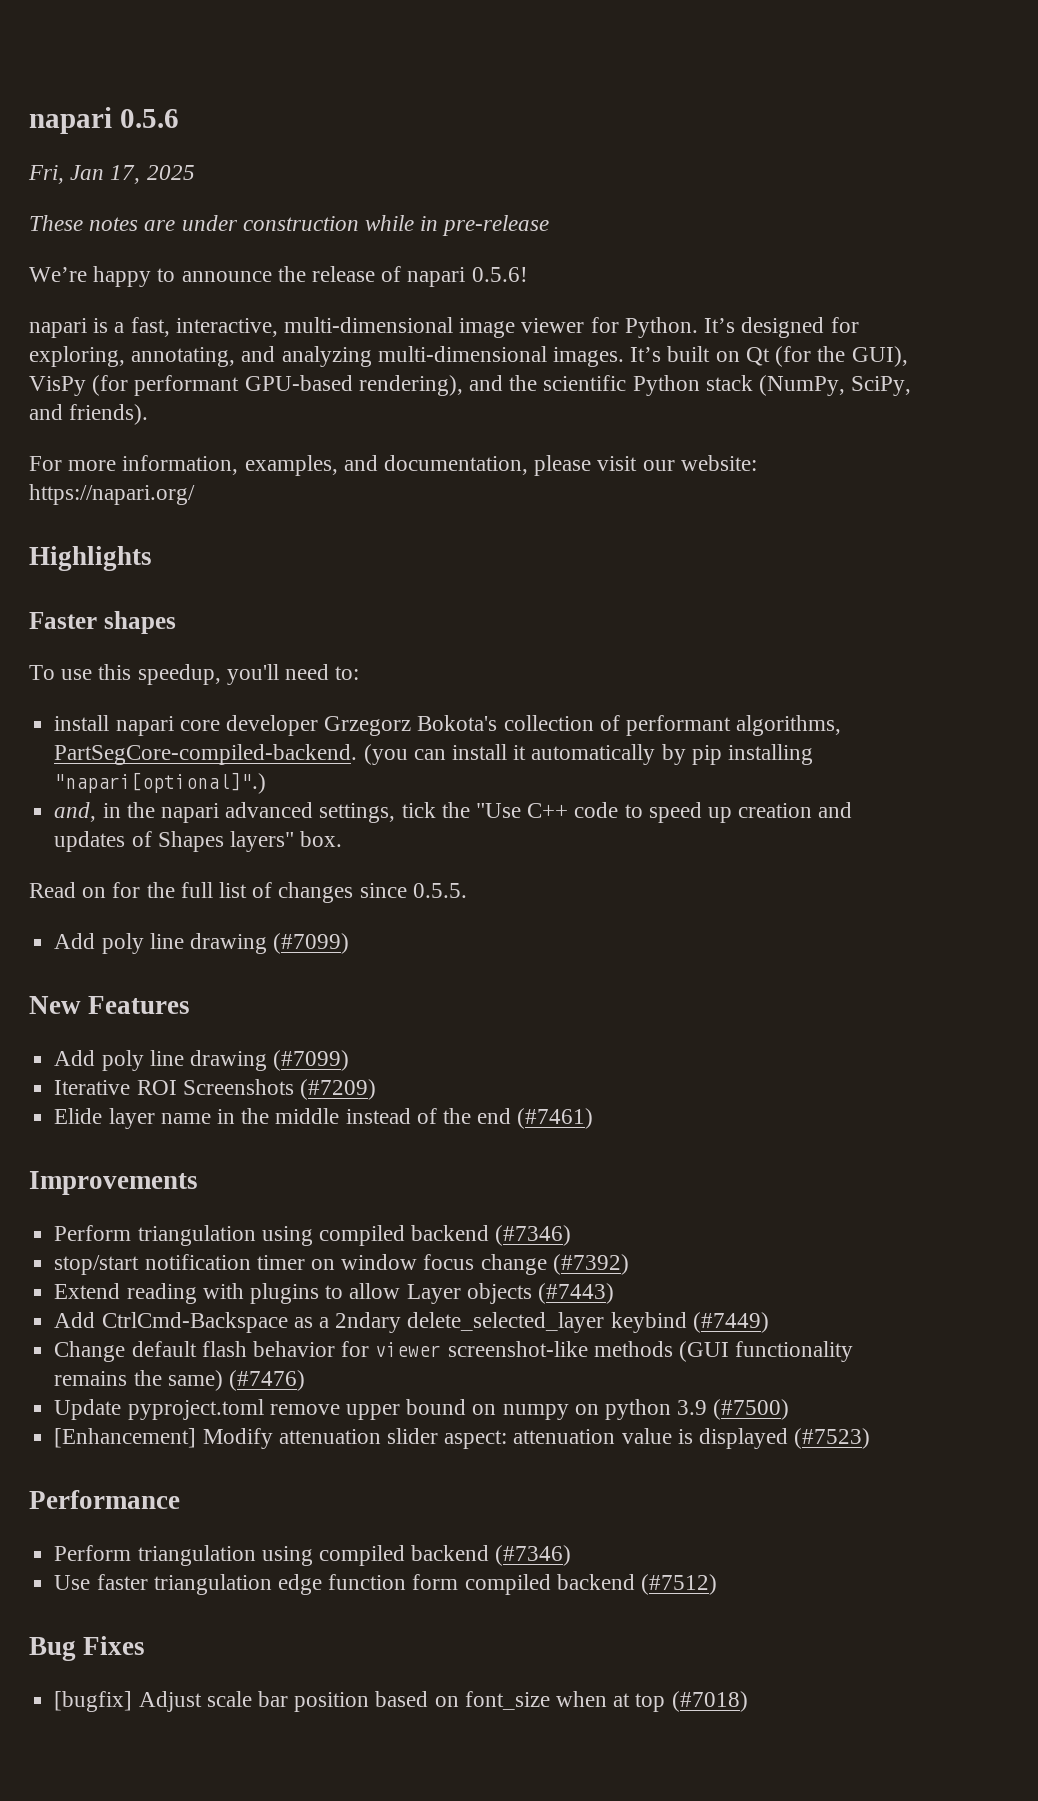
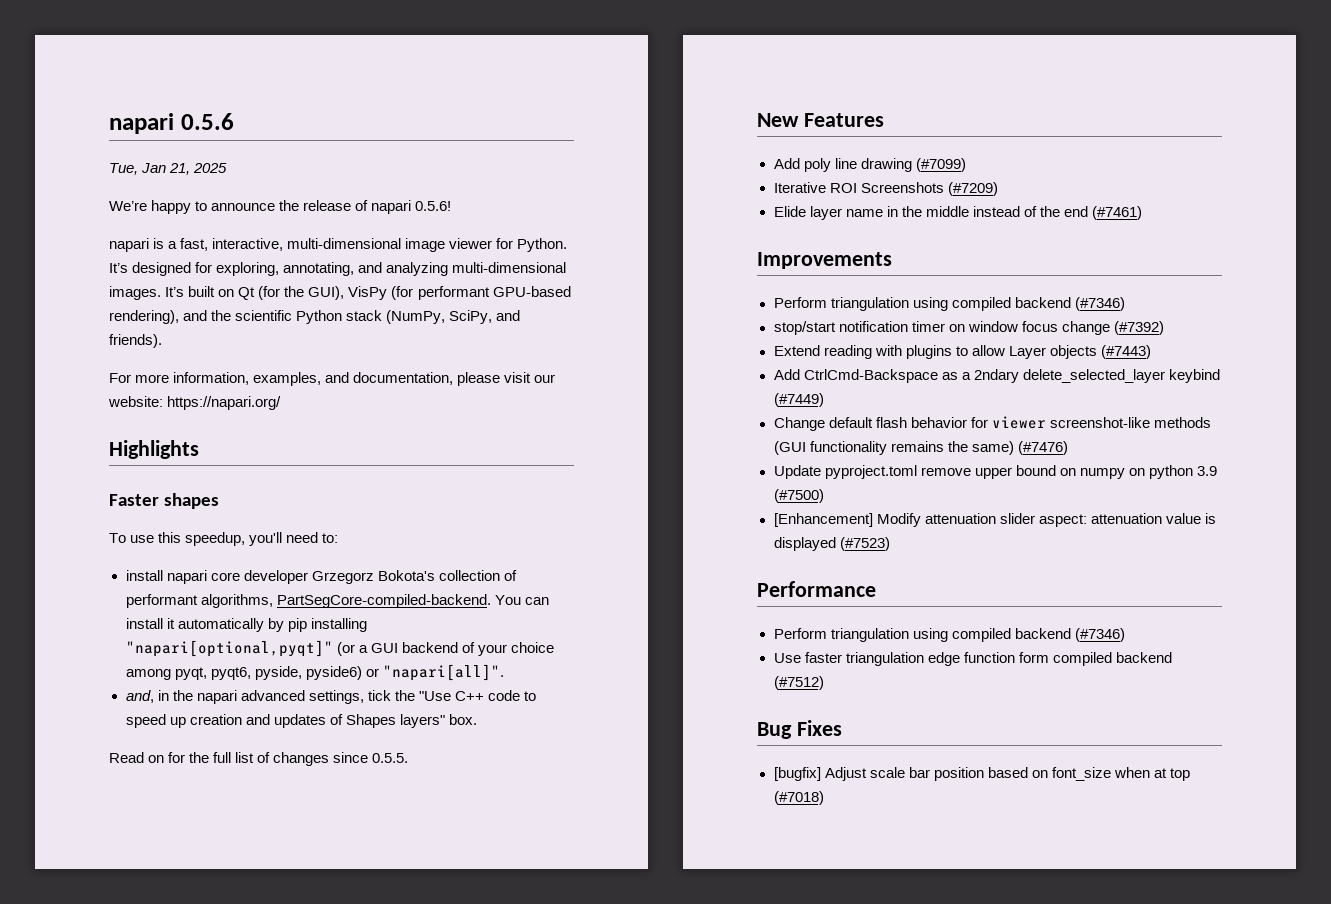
- Fri, Jan 17, 2025
- These notes are under construction while in pre-release
+ Tue, Jan 21, 2025
- (you can install it automatically by pip installing "napari[optional]".)
+ You can install it automatically by pip installing "napari[optional,pyqt]" (or a GUI backend of your choice among pyqt, pyqt6, pyside, pyside6) or "napari[all]".
  Read on for the full list of changes since 0.5.5.
- Add poly line drawing (#7099)

